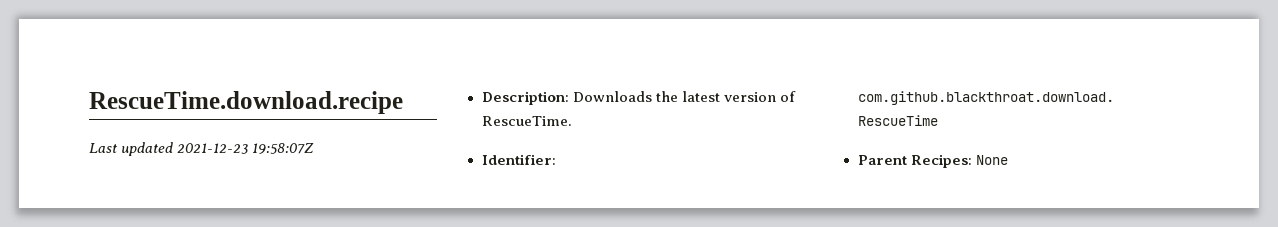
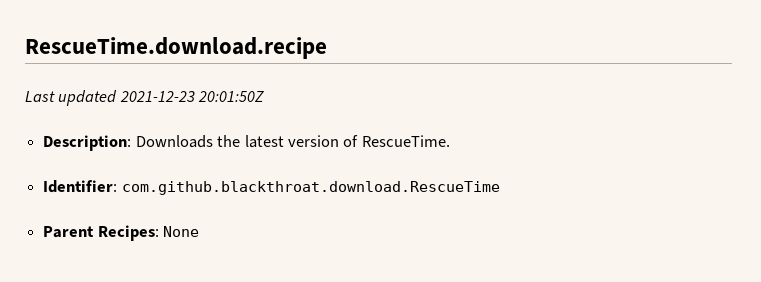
- Last updated 2021-12-23 19:58:07Z
+ Last updated 2021-12-23 20:01:50Z

